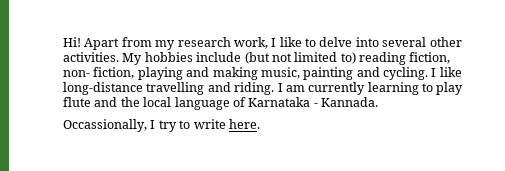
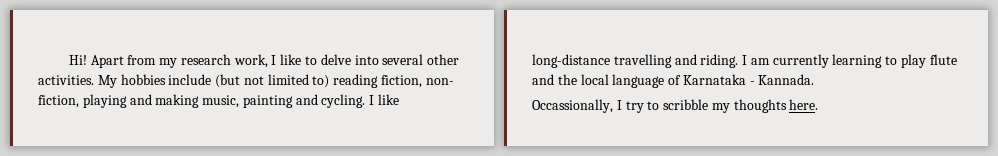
- Occassionally, I try to write here.
+ Occassionally, I try to scribble my thoughts here.

